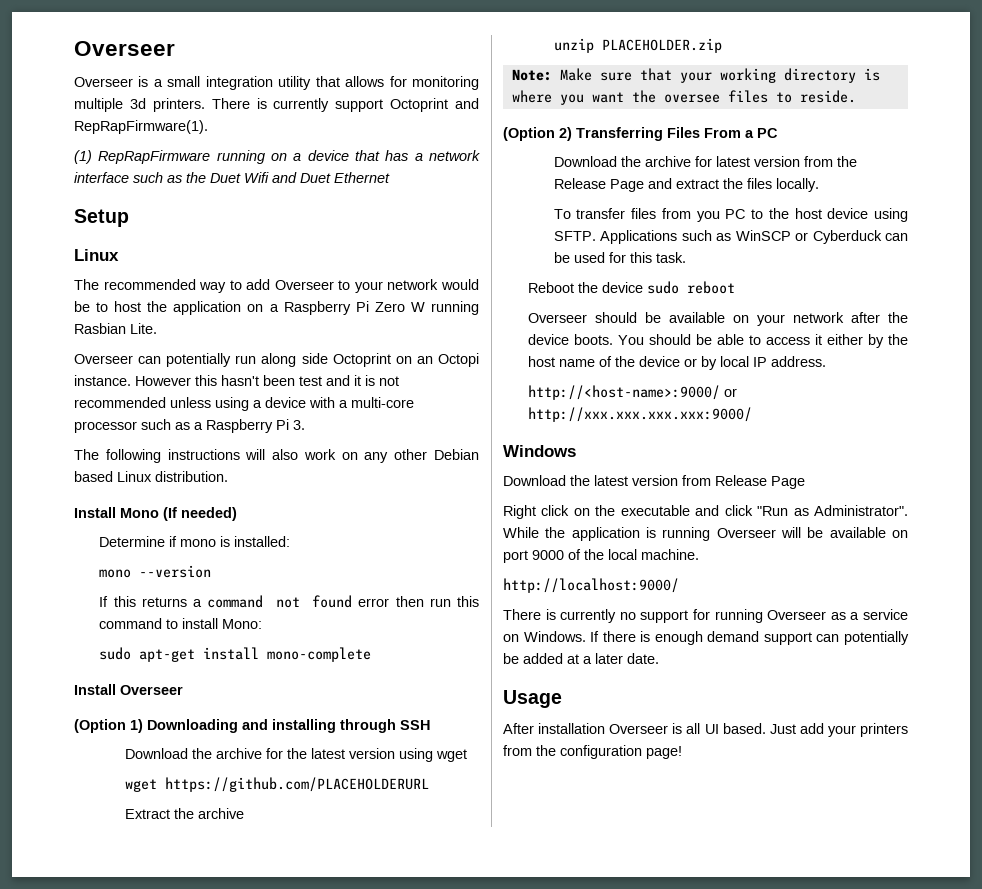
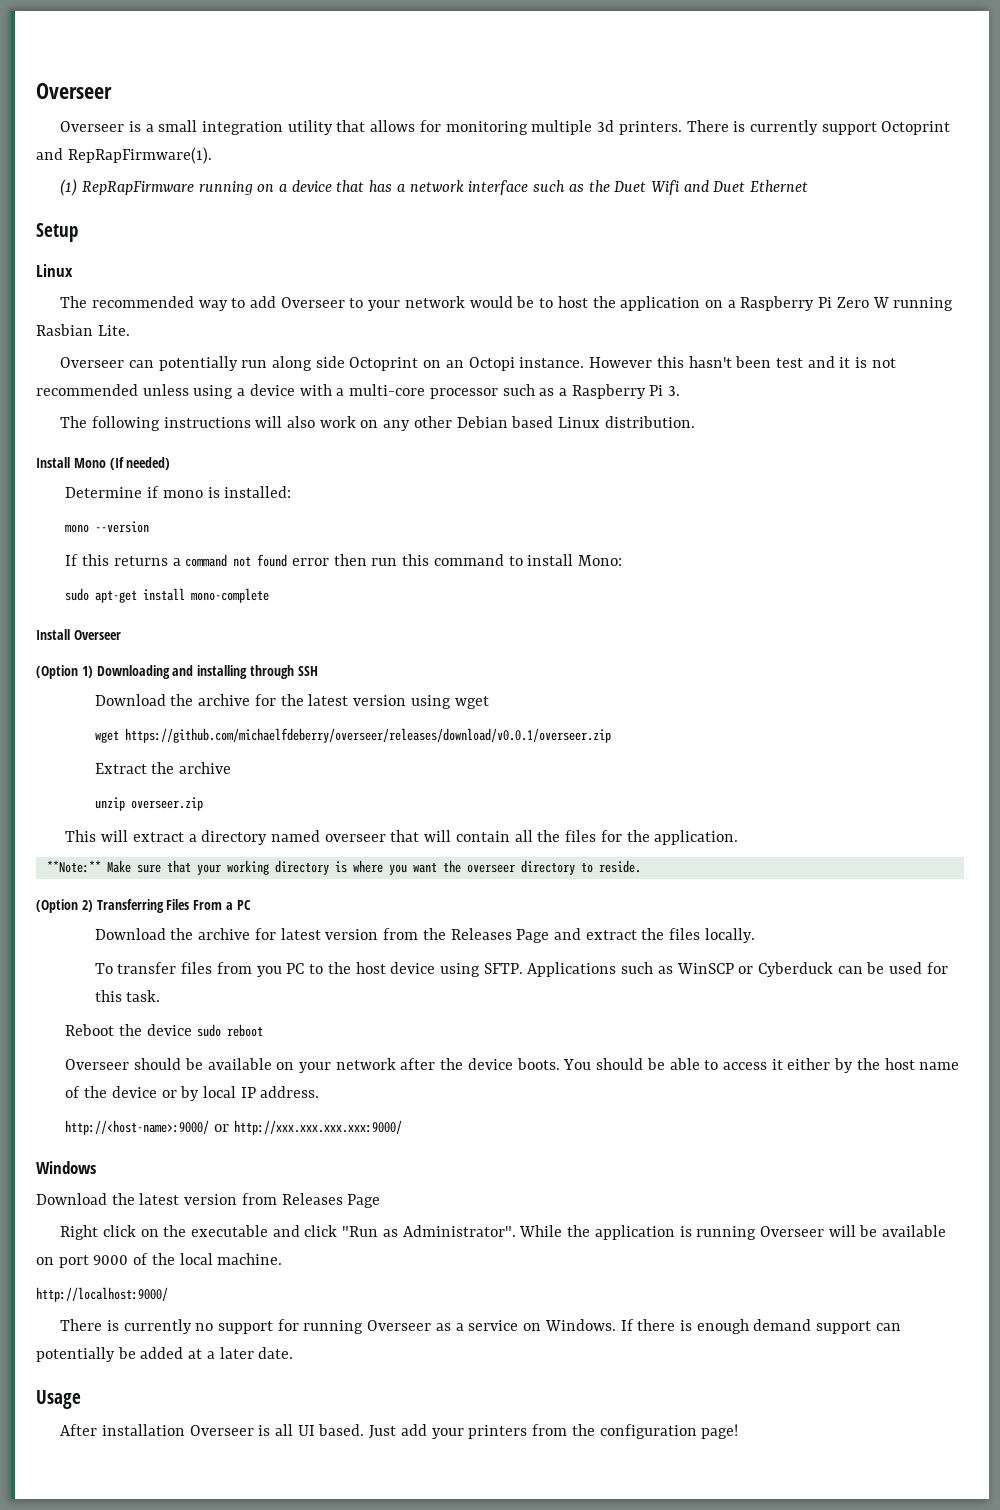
- wget https://github.com/PLACEHOLDERURL
+ wget https://github.com/michaelfdeberry/overseer/releases/download/v0.0.1/overseer.zip
- unzip PLACEHOLDER.zip
- Note: Make sure that your working directory is where you want the oversee files to reside.
+ unzip overseer.zip
+ This will extract a directory named overseer that will contain all the files for the application.
+ **Note:** Make sure that your working directory is where you want the overseer directory to reside.
- Download the archive for latest version from the Release Page and extract the files locally.
+ Download the archive for latest version from the Releases Page and extract the files locally.
- Download the latest version from Release Page
+ Download the latest version from Releases Page

